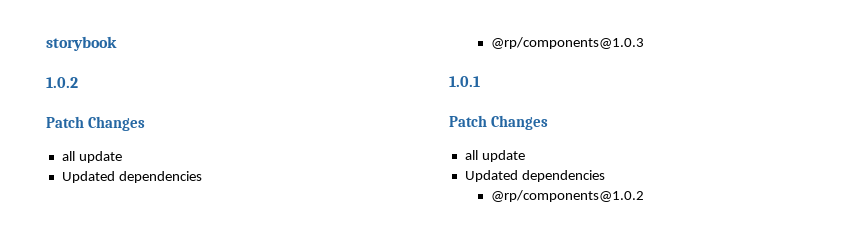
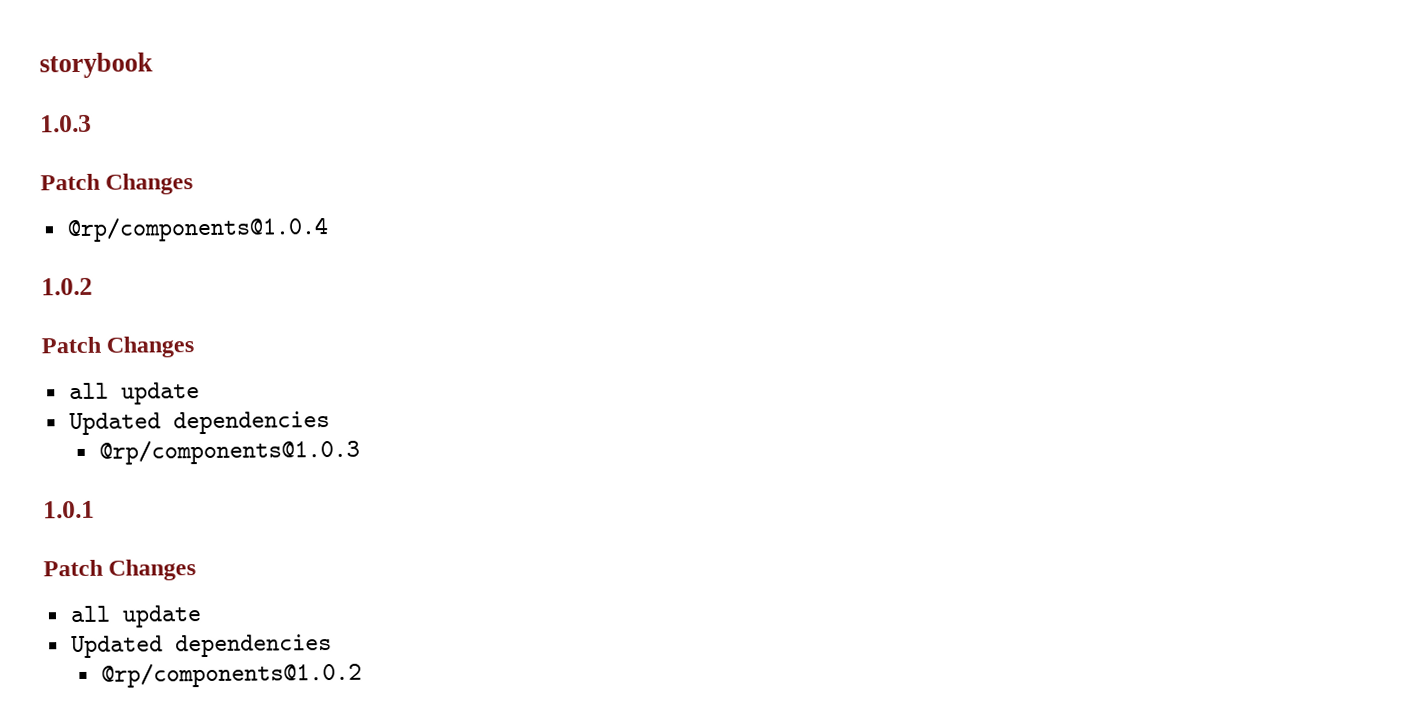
+ 1.0.3
+ Patch Changes
+ @rp/components@1.0.4

